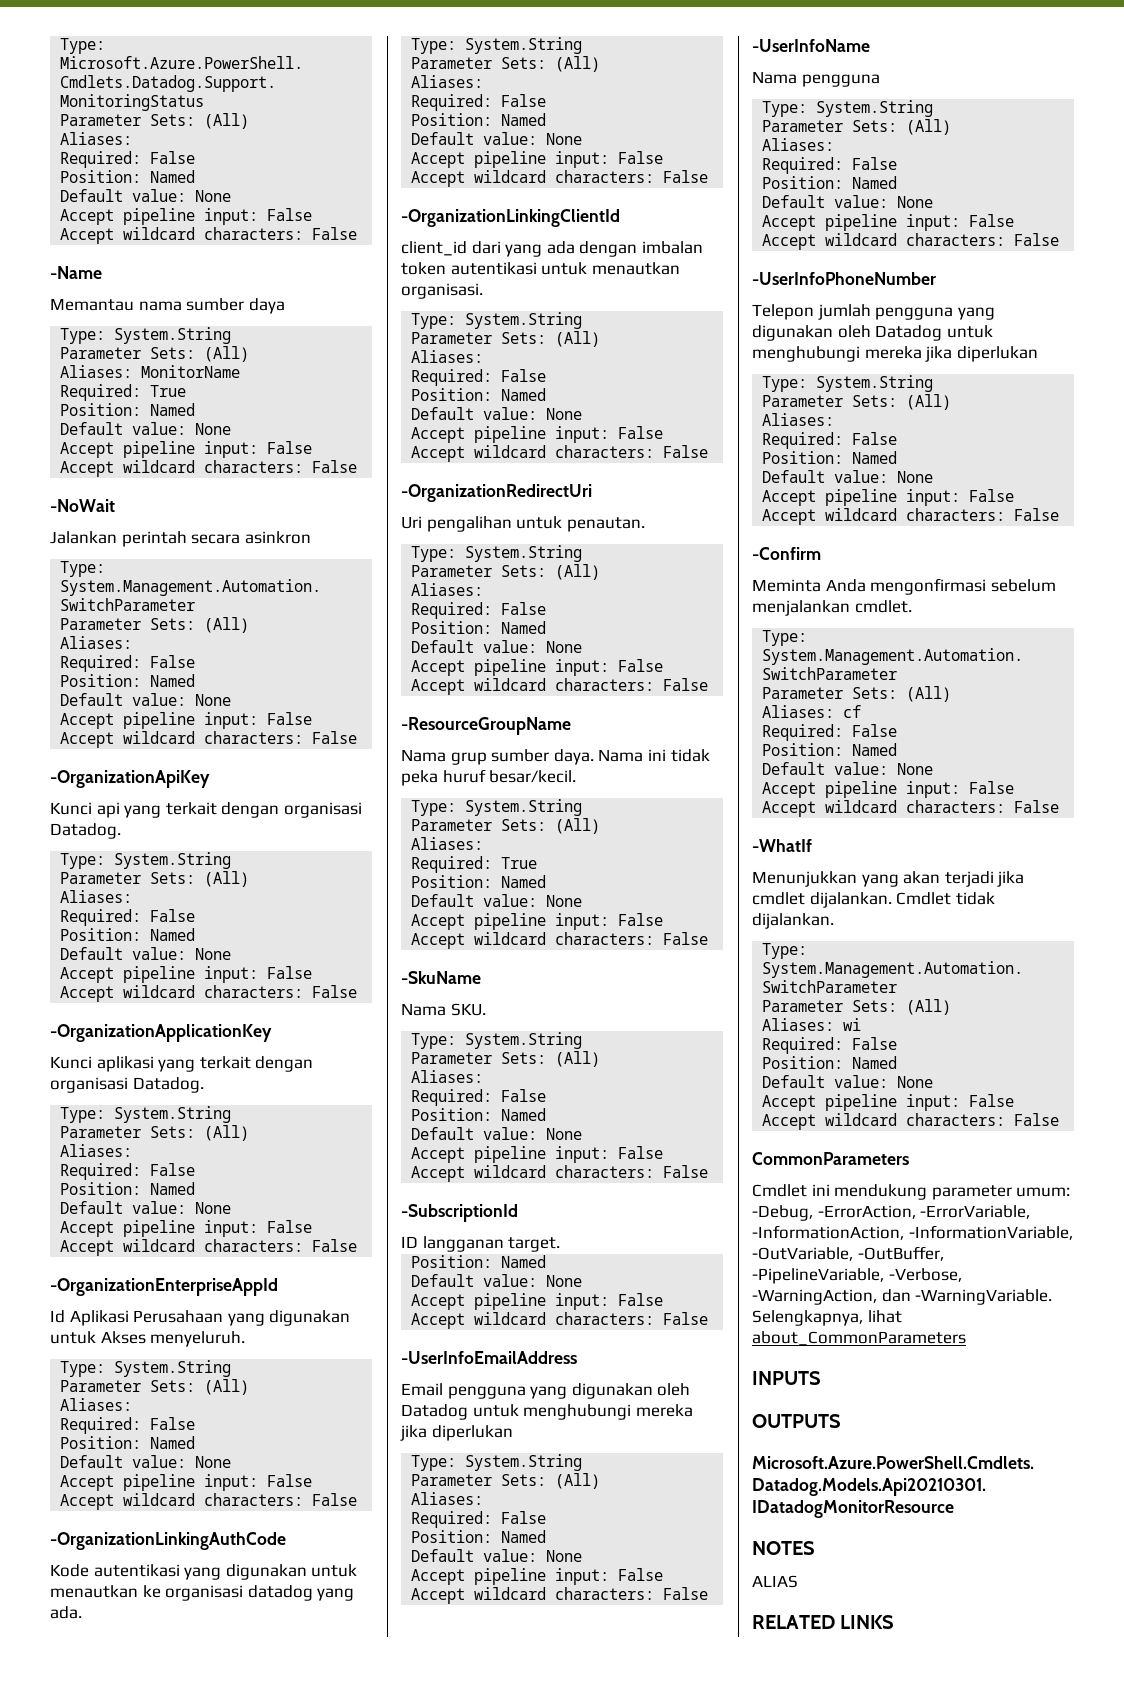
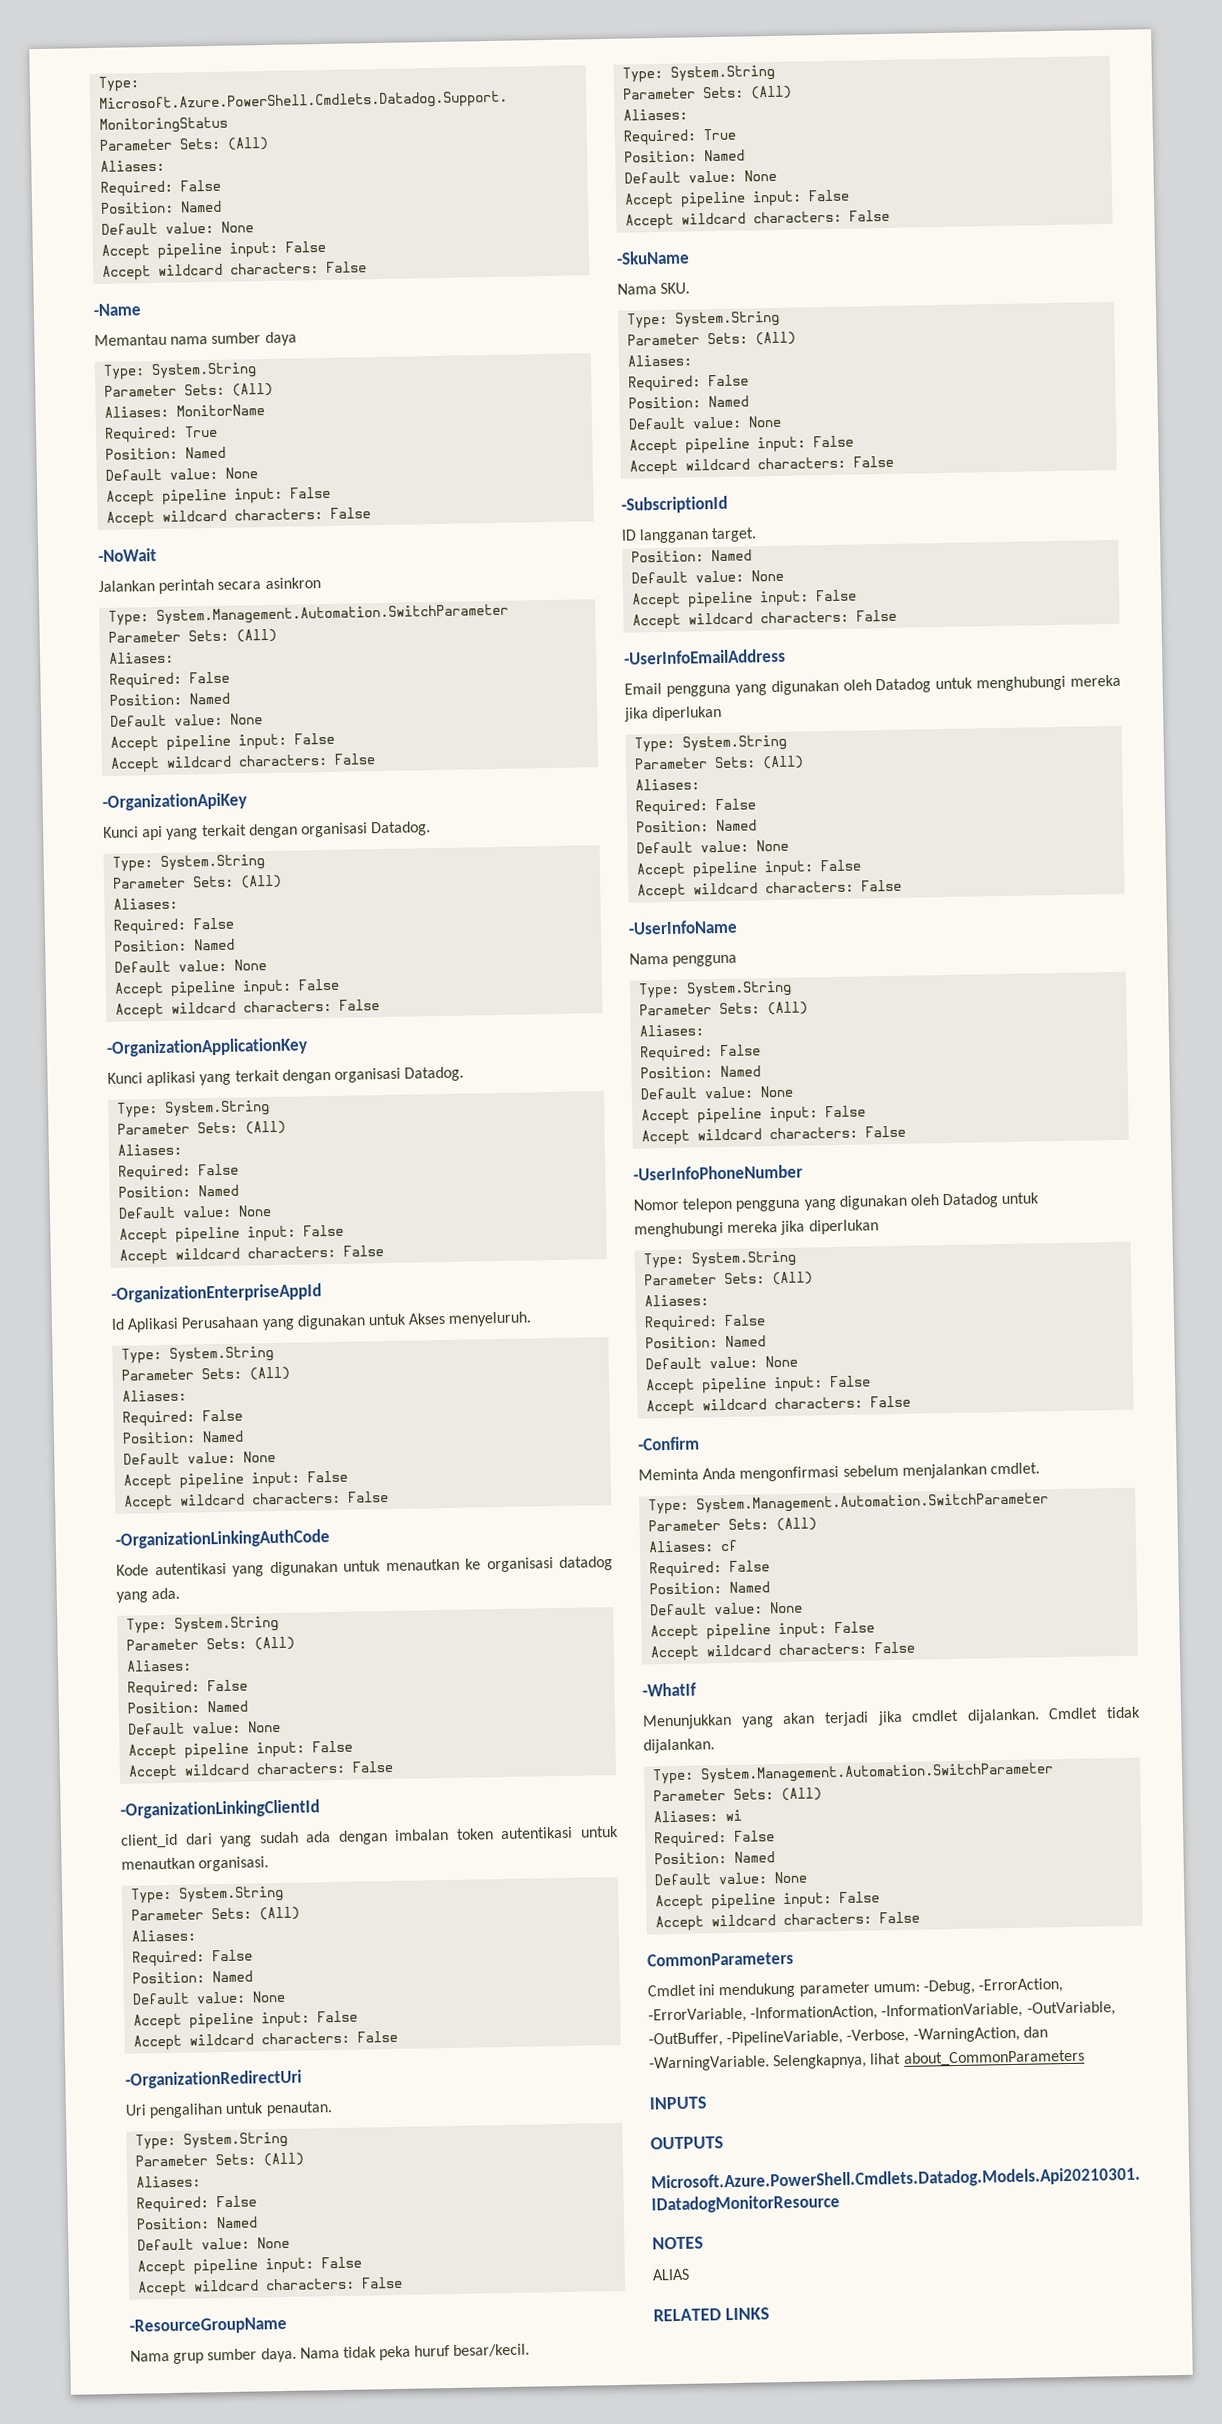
- client_id dari yang ada dengan imbalan token autentikasi untuk menautkan organisasi.
+ client_id dari yang sudah ada dengan imbalan token autentikasi untuk menautkan organisasi.
- Nama ini tidak peka huruf besar/kecil.
+ Nama tidak peka huruf besar/kecil.
- Telepon jumlah pengguna yang digunakan oleh Datadog untuk menghubungi mereka jika diperlukan
+ Nomor telepon pengguna yang digunakan oleh Datadog untuk menghubungi mereka jika diperlukan

